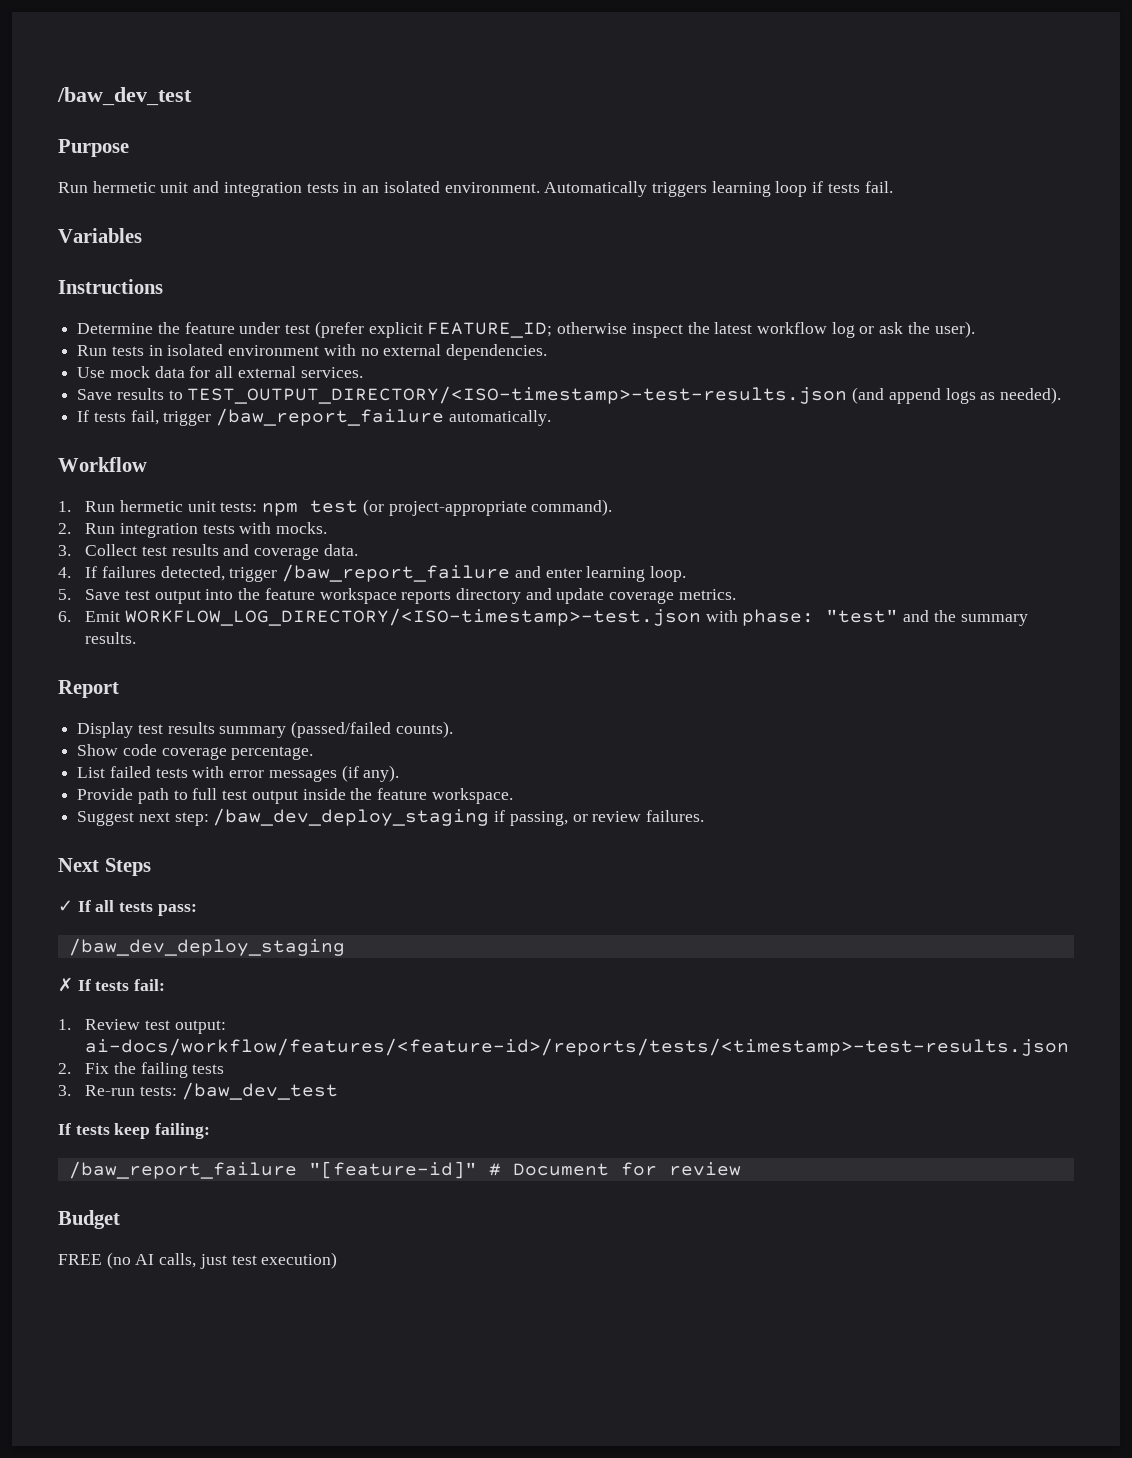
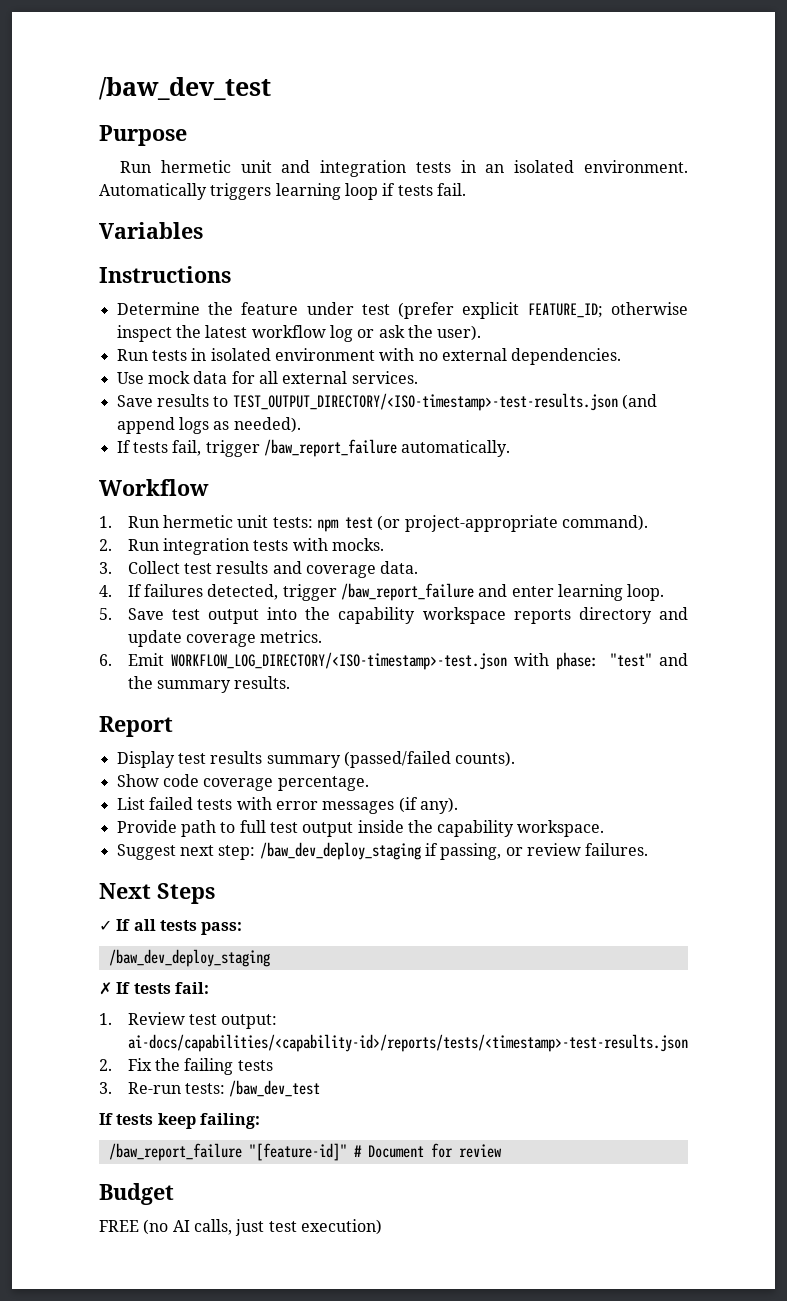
- 5. Save test output into the feature workspace reports directory and update coverage metrics.
+ 5. Save test output into the capability workspace reports directory and update coverage metrics.
- Provide path to full test output inside the feature workspace.
+ Provide path to full test output inside the capability workspace.
- 1. Review test output: ai-docs/workflow/features/<feature-id>/reports/tests/<timestamp>-test-results.json
+ 1. Review test output: ai-docs/capabilities/<capability-id>/reports/tests/<timestamp>-test-results.json

